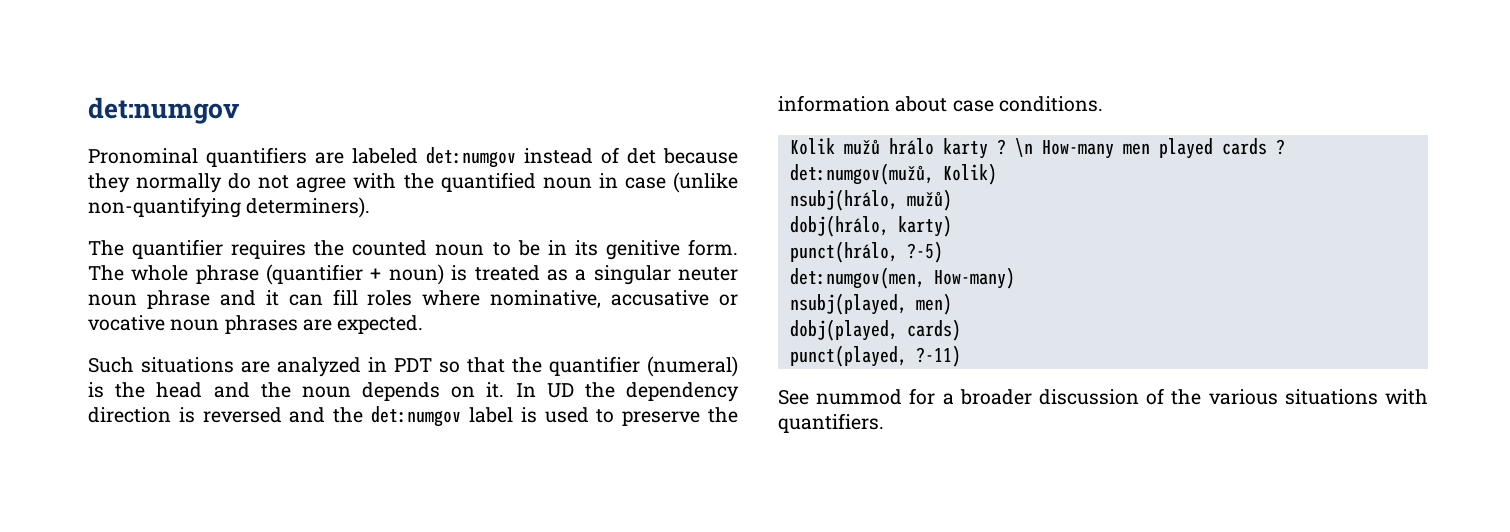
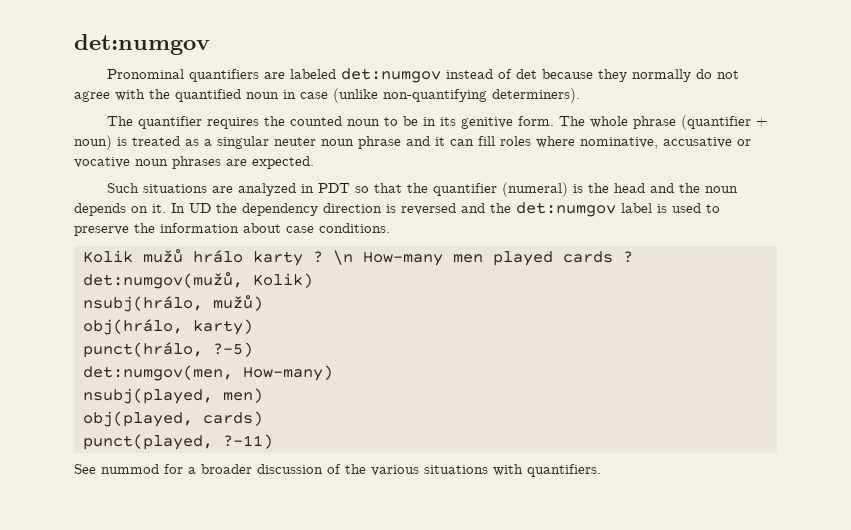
- dobj(hrálo, karty)
+ obj(hrálo, karty)
- dobj(played, cards)
+ obj(played, cards)

